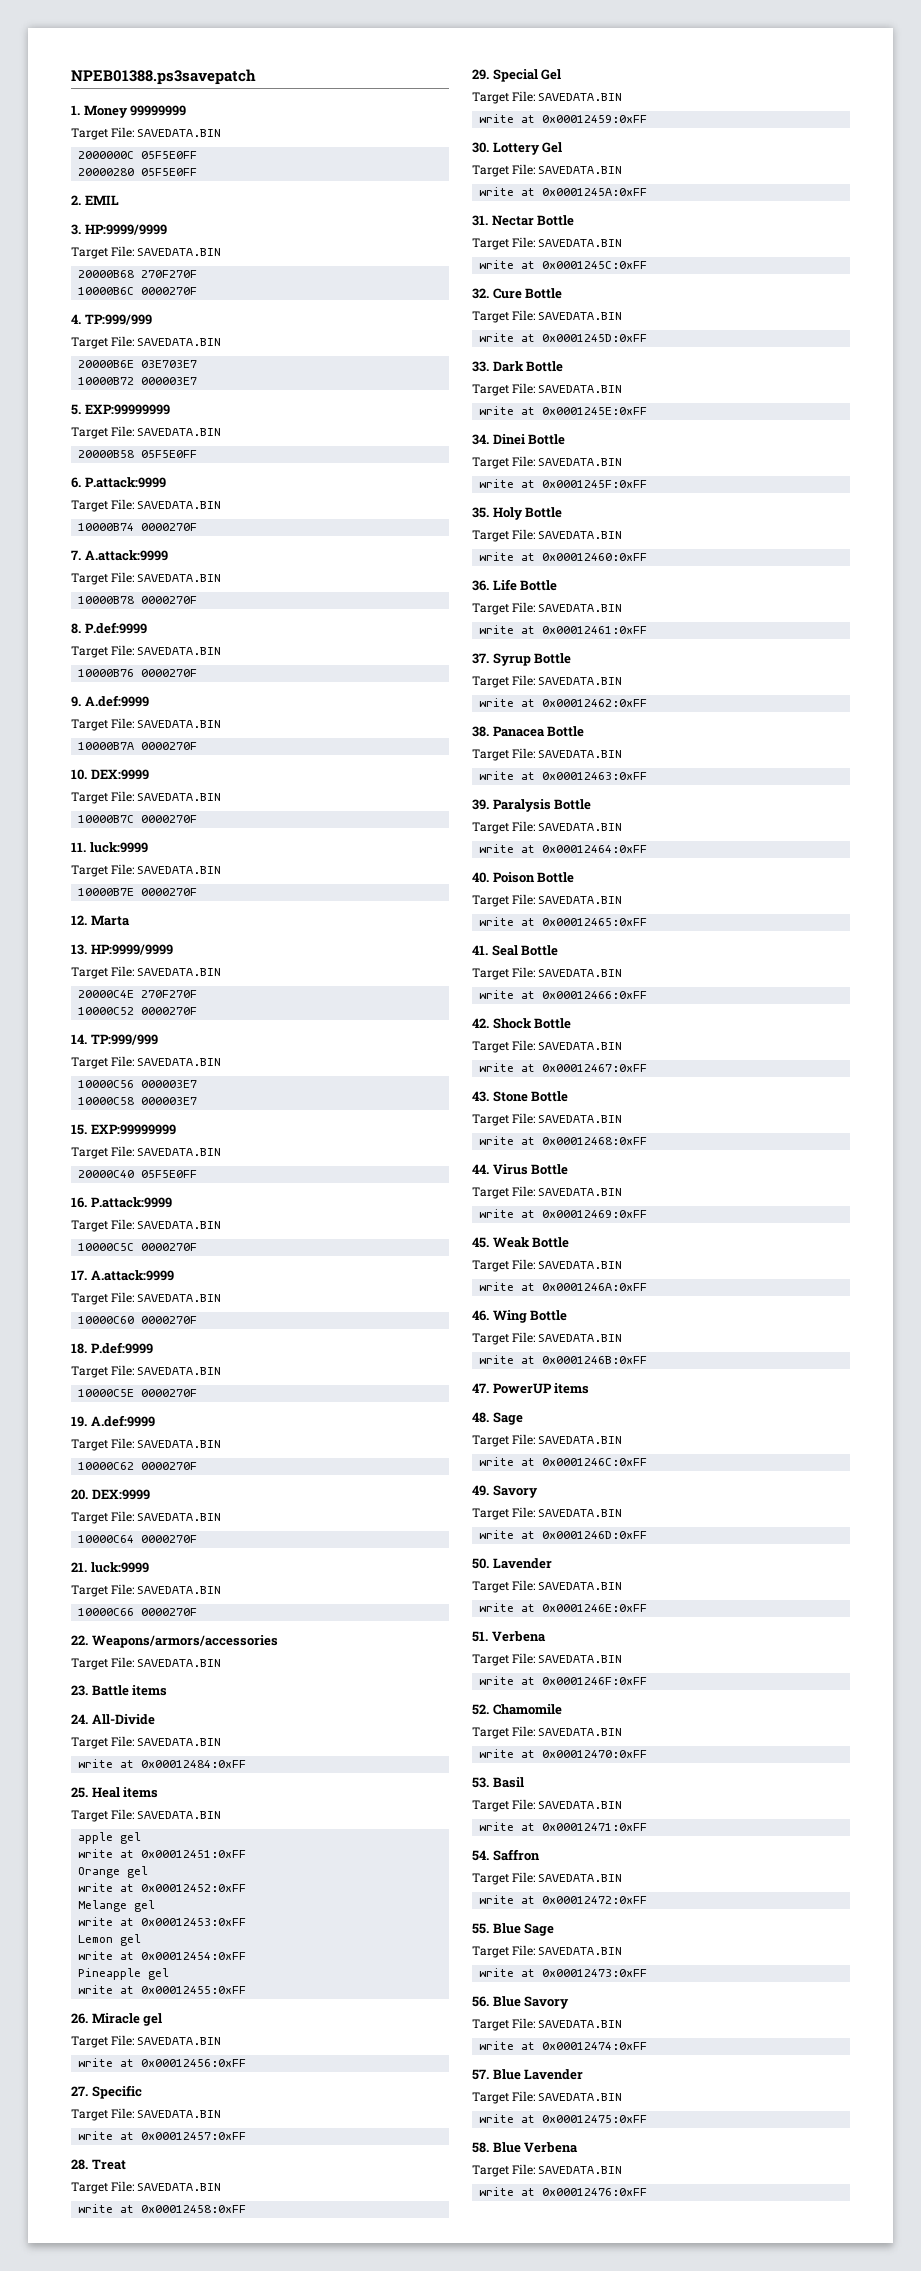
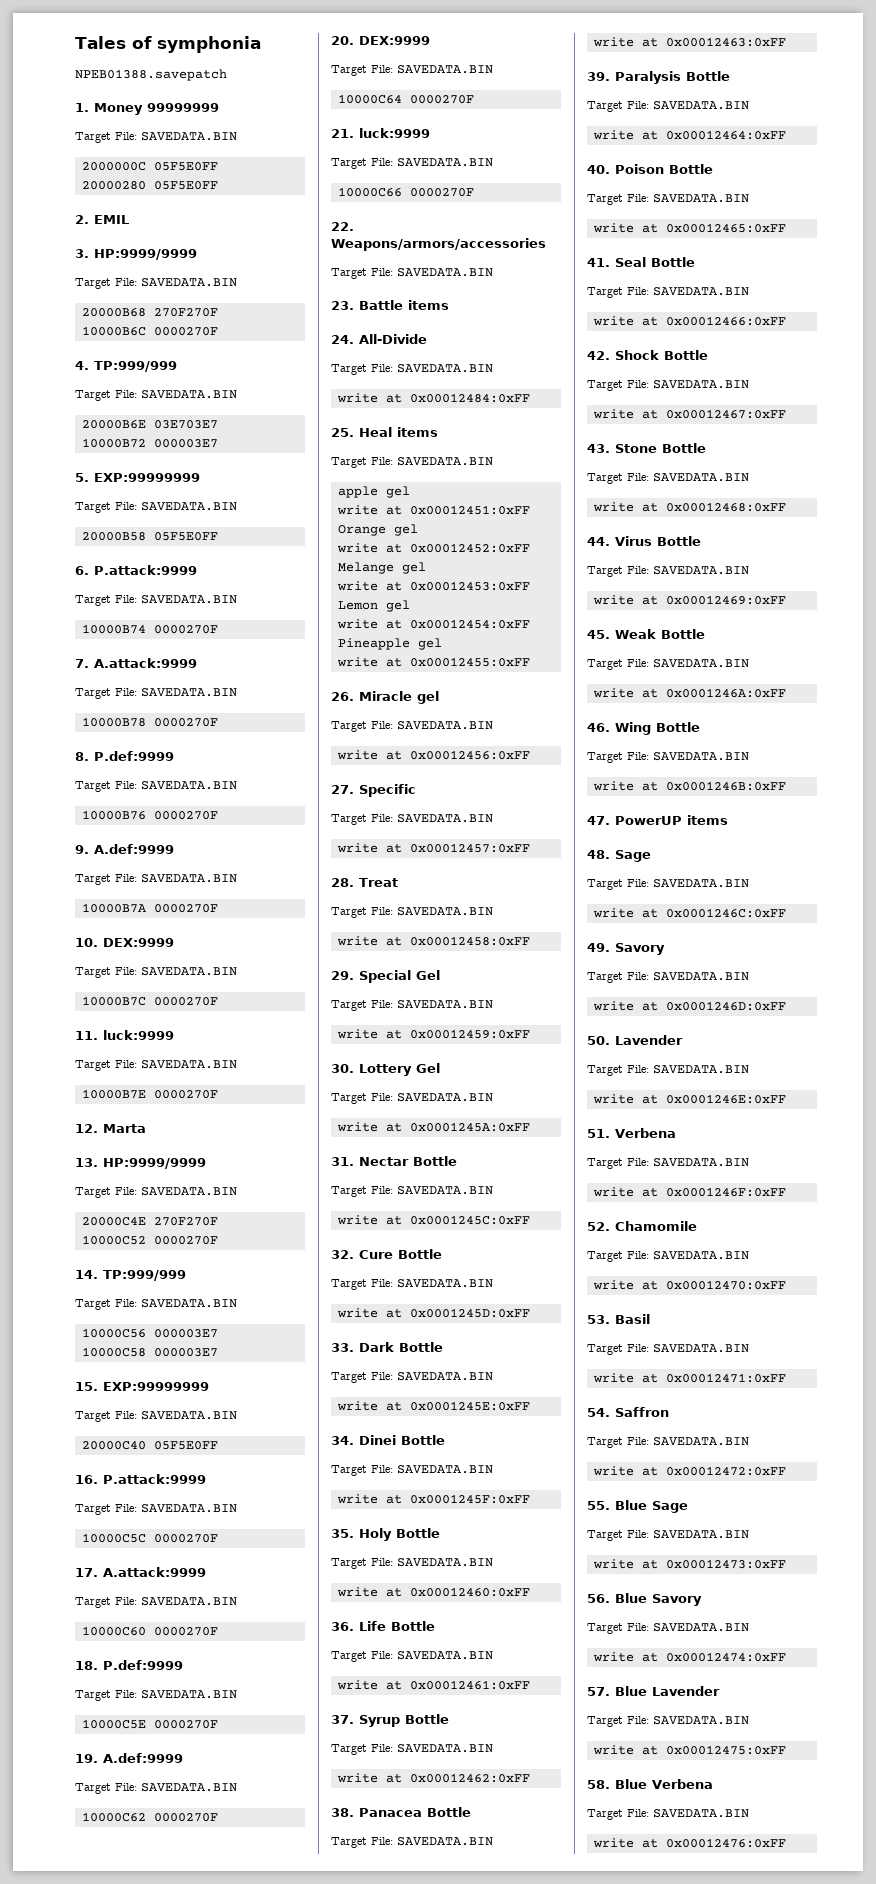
- NPEB01388.ps3savepatch
+ Tales of symphonia
+ NPEB01388.savepatch

